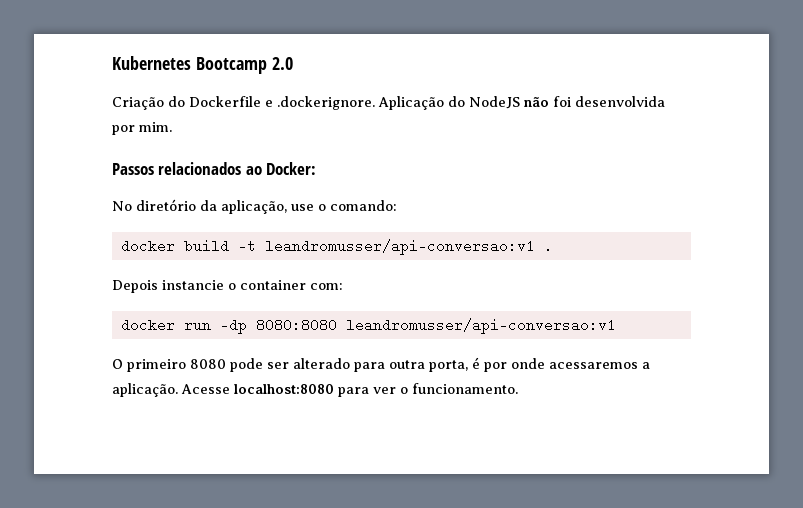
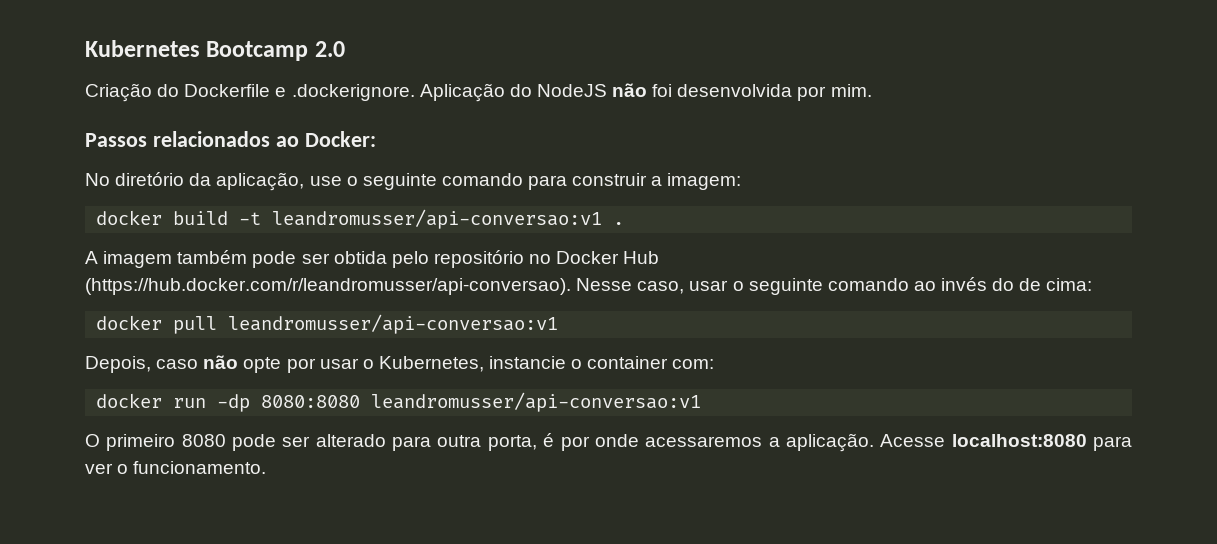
- No diretório da aplicação, use o comando:
+ No diretório da aplicação, use o seguinte comando para construir a imagem:
- Depois instancie o container com:
+ A imagem também pode ser obtida pelo repositório no Docker Hub (https://hub.docker.com/r/leandromusser/api-conversao). Nesse caso, usar o seguinte comando ao invés do de cima:
+ docker pull leandromusser/api-conversao:v1
+ Depois, caso não opte por usar o Kubernetes, instancie o container com:

